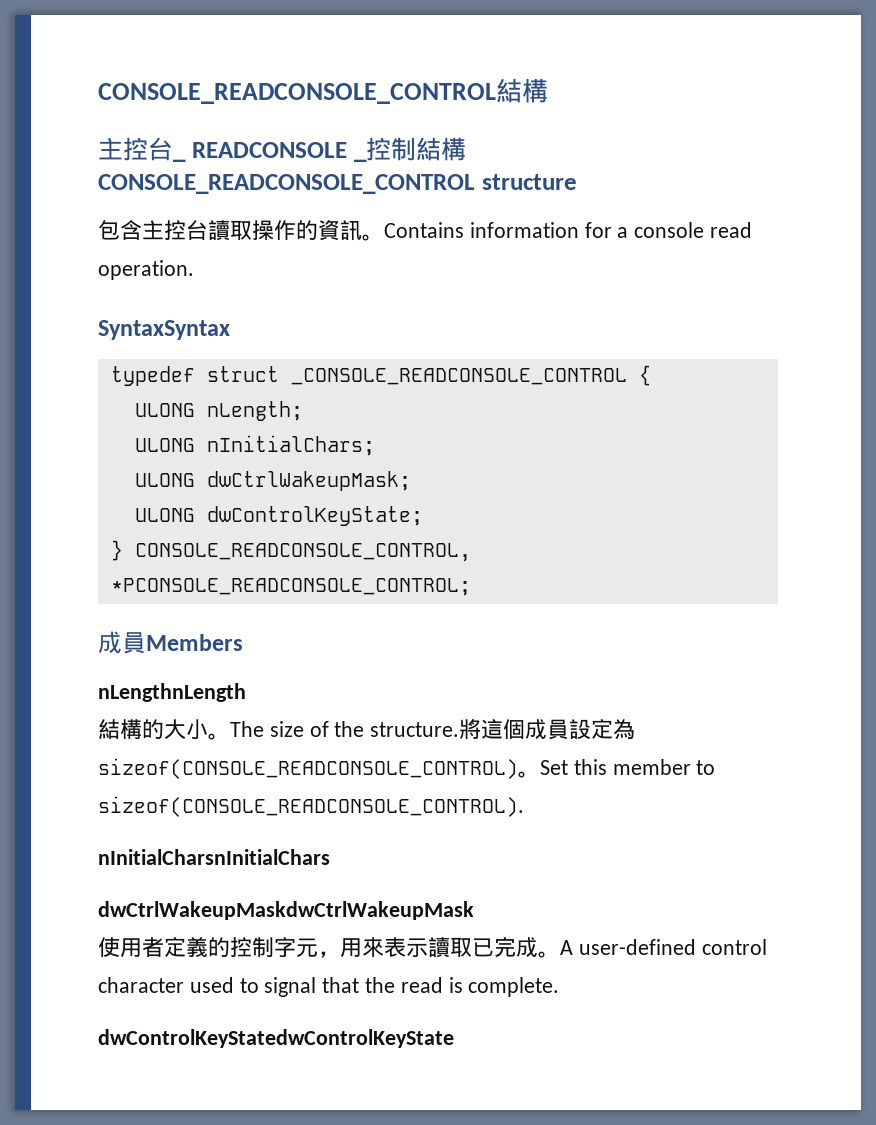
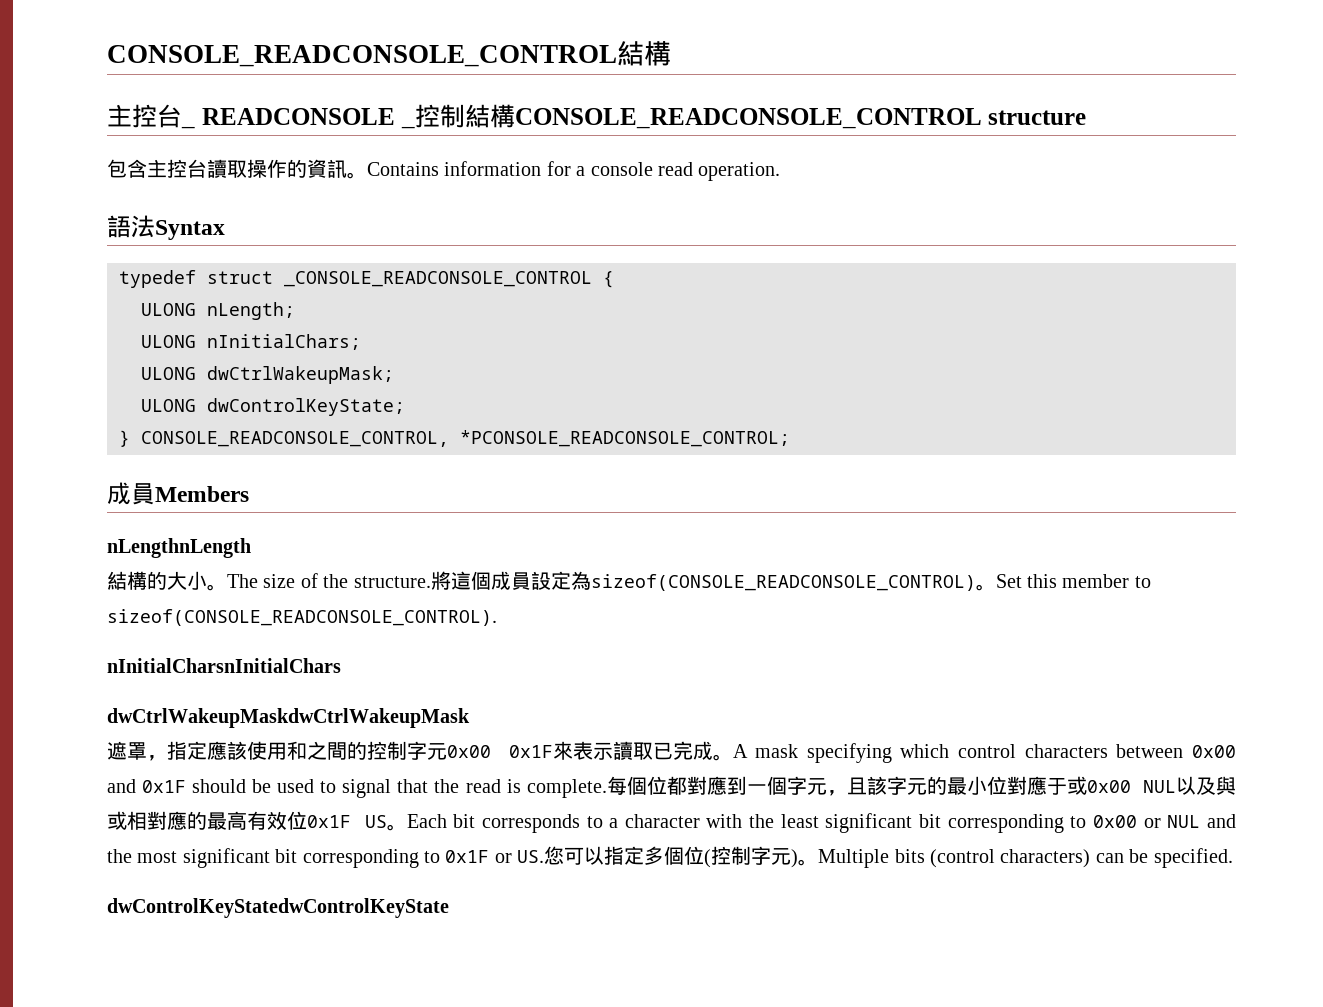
- SyntaxSyntax
+ 語法Syntax
- 使用者定義的控制字元，用來表示讀取已完成。
+ 遮罩，指定應該使用和之間的控制字元0x00 0x1F來表示讀取已完成。
- A user-defined control character used to signal that the read is complete.
+ A mask specifying which control characters between 0x00 and 0x1F should be used to signal that the read is complete.每個位都對應到一個字元，且該字元的最小位對應于或0x00 NUL以及與或相對應的最高有效位0x1F US。Each bit corresponds to a character with the least significant bit corresponding to 0x00 or NUL and the most significant bit corresponding to 0x1F or US.您可以指定多個位(控制字元)。Multiple bits (control characters) can be specified.

